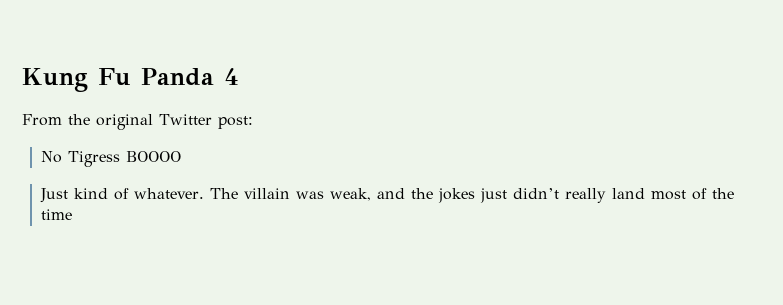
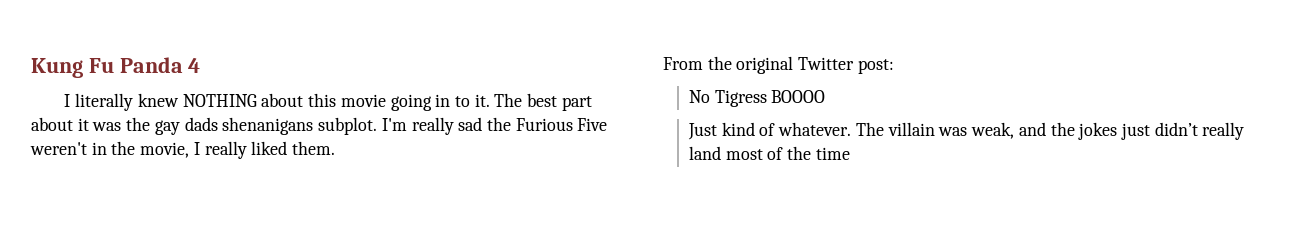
+ I literally knew NOTHING about this movie going in to it. The best part about it was the gay dads shenanigans subplot. I'm really sad the Furious Five weren't in the movie, I really liked them.

